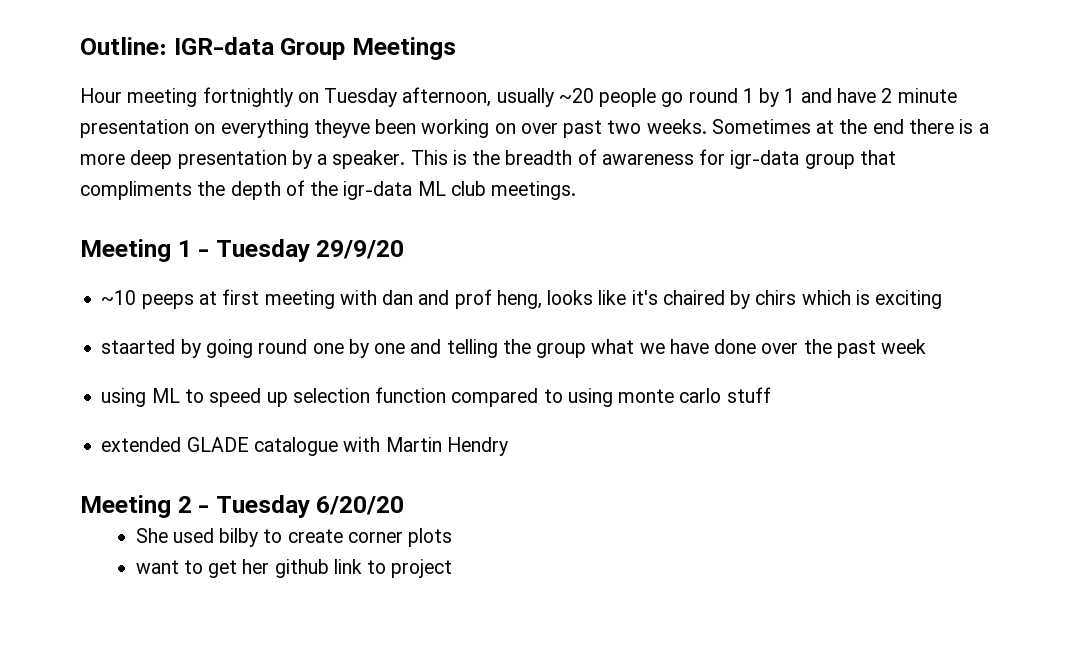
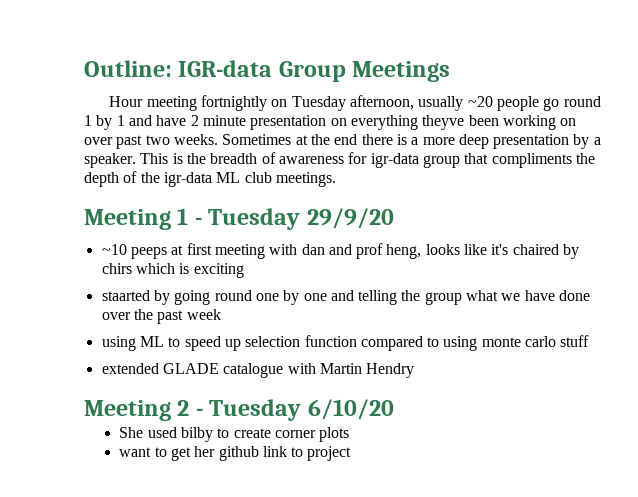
- Meeting 2 - Tuesday 6/20/20
+ Meeting 2 - Tuesday 6/10/20

